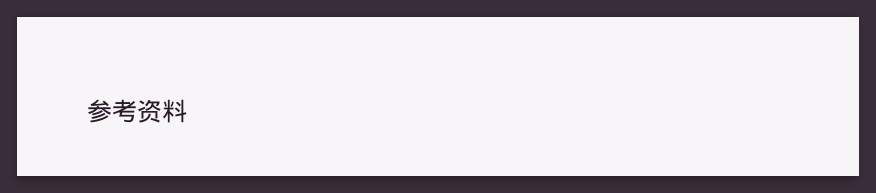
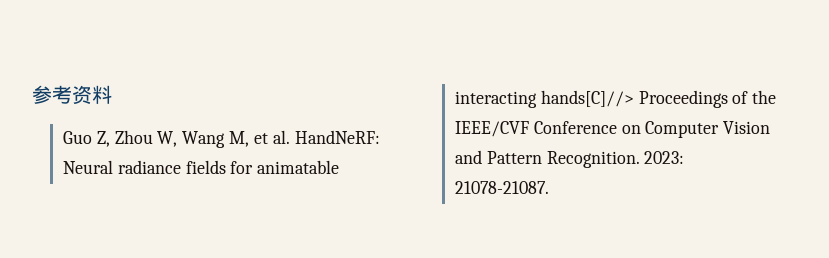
+ Guo Z, Zhou W, Wang M, et al. HandNeRF: Neural radiance fields for animatable interacting hands[C]//> Proceedings of the IEEE/CVF Conference on Computer Vision and Pattern Recognition. 2023: 21078-21087.

